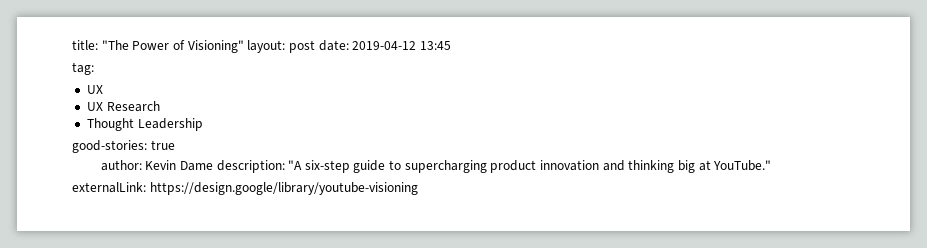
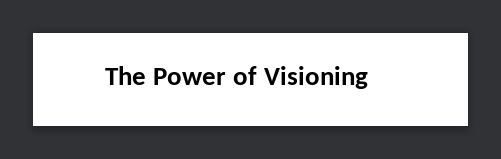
- title: "The Power of Visioning" layout: post date: 2019-04-12 13:45
- tag:
- UX
- UX Research
- Thought Leadership
- good-stories: true
- author: Kevin Dame description: "A six-step guide to supercharging product innovation and thinking big at YouTube."
- externalLink: https://design.google/library/youtube-visioning
+ The Power of Visioning

